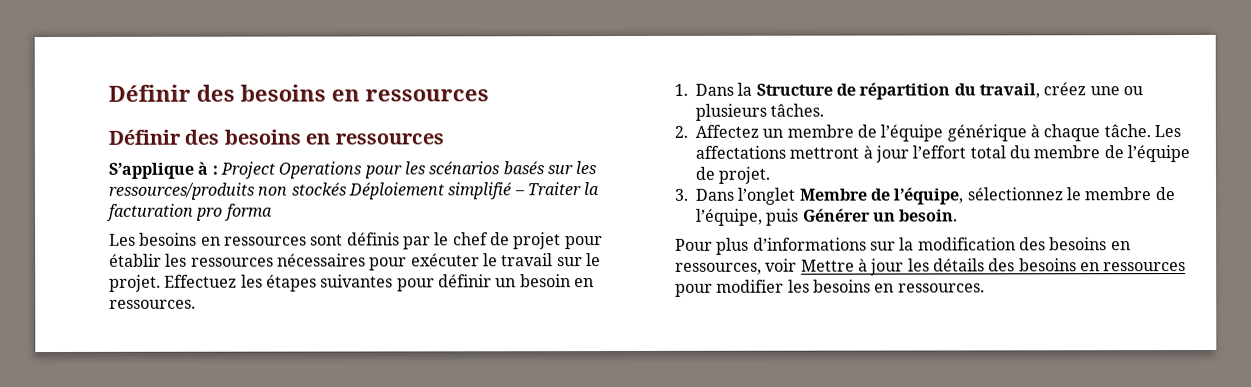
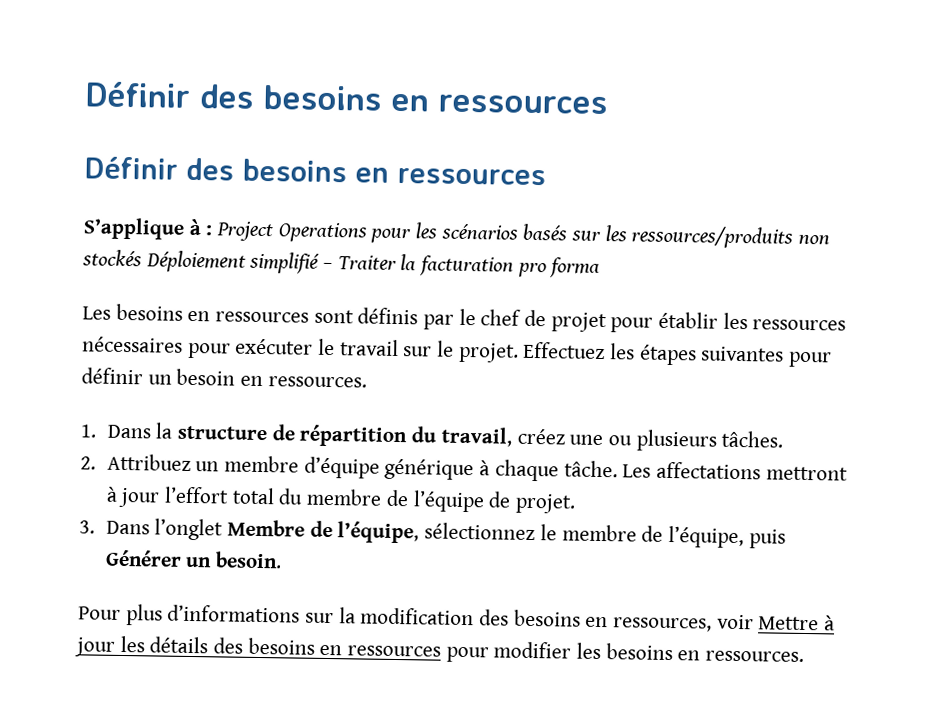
- 1. Dans la Structure de répartition du travail, créez une ou plusieurs tâches.
+ 1. Dans la structure de répartition du travail, créez une ou plusieurs tâches.
- 2. Affectez un membre de l’équipe générique à chaque tâche.
+ 2. Attribuez un membre d’équipe générique à chaque tâche.

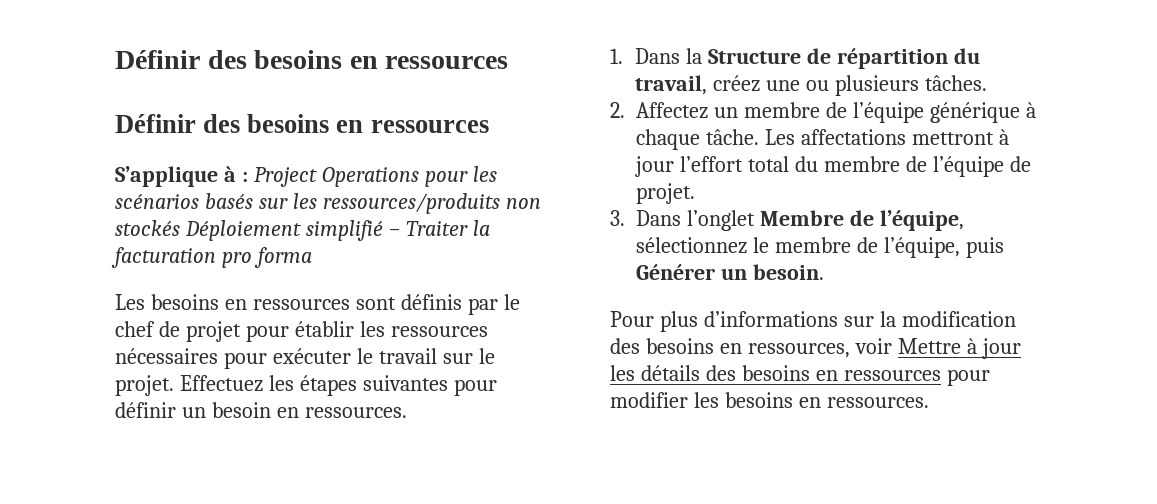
- 1. Dans la structure de répartition du travail, créez une ou plusieurs tâches.
+ 1. Dans la Structure de répartition du travail, créez une ou plusieurs tâches.
- 2. Attribuez un membre d’équipe générique à chaque tâche.
+ 2. Affectez un membre de l’équipe générique à chaque tâche.

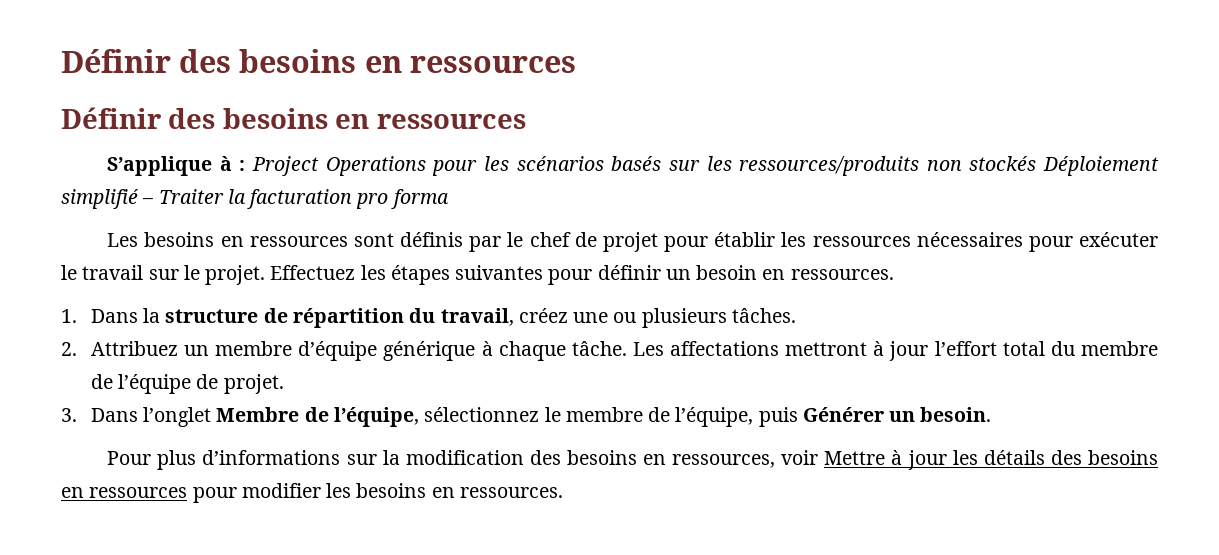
- 1. Dans la Structure de répartition du travail, créez une ou plusieurs tâches.
+ 1. Dans la structure de répartition du travail, créez une ou plusieurs tâches.
- 2. Affectez un membre de l’équipe générique à chaque tâche.
+ 2. Attribuez un membre d’équipe générique à chaque tâche.

